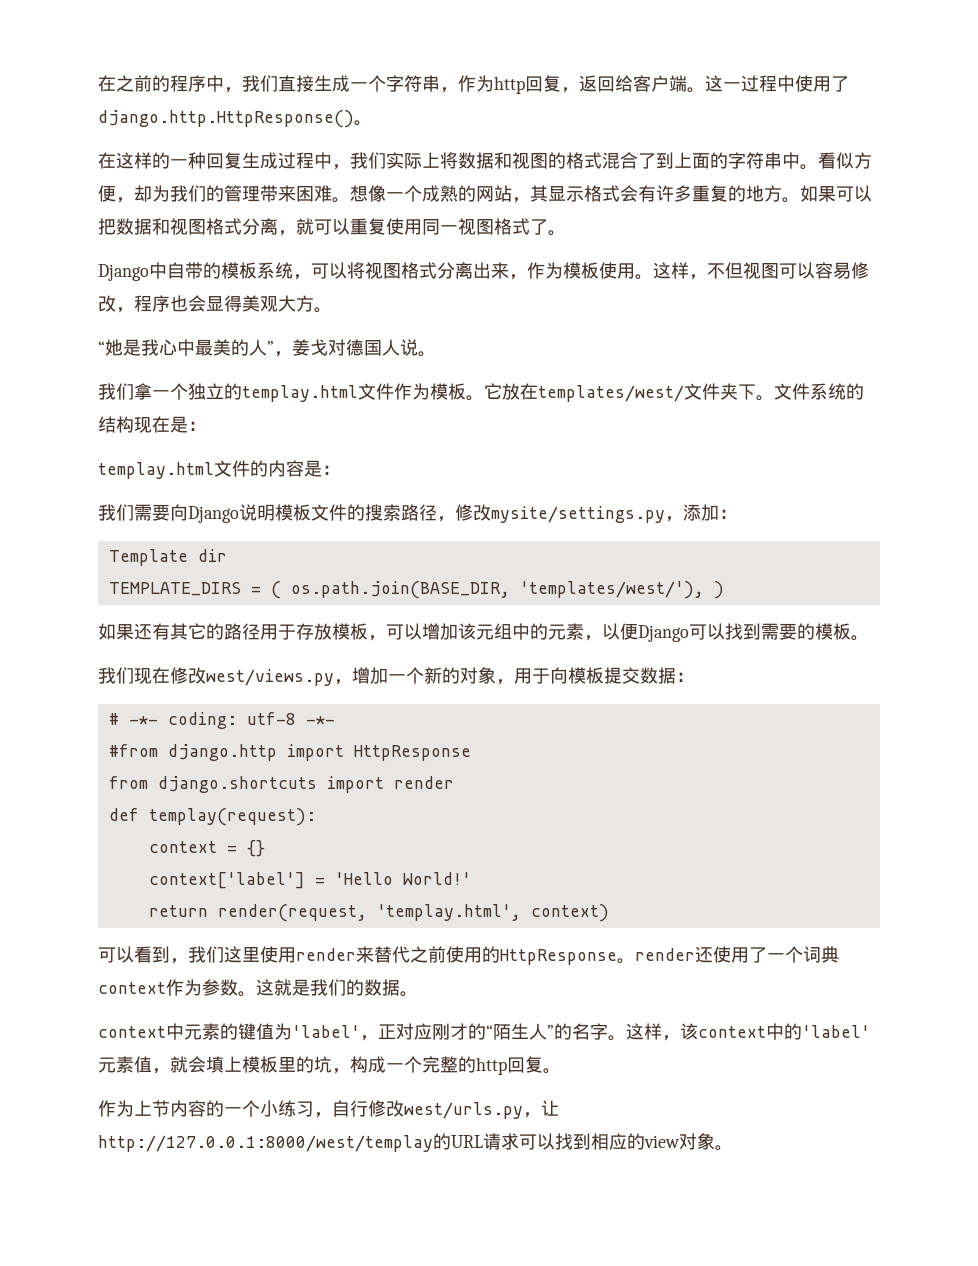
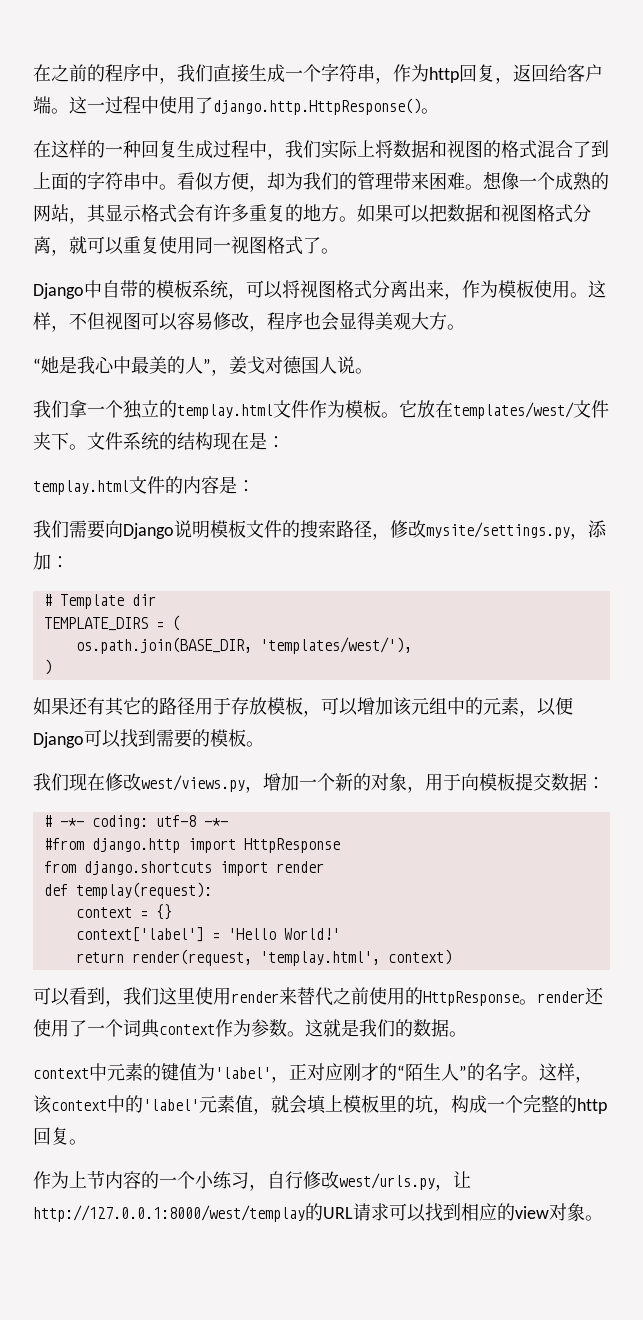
- Template dir
+ # Template dir
- TEMPLATE_DIRS = ( os.path.join(BASE_DIR, 'templates/west/'), )
+ TEMPLATE_DIRS = (
+ os.path.join(BASE_DIR, 'templates/west/'),
+ )

